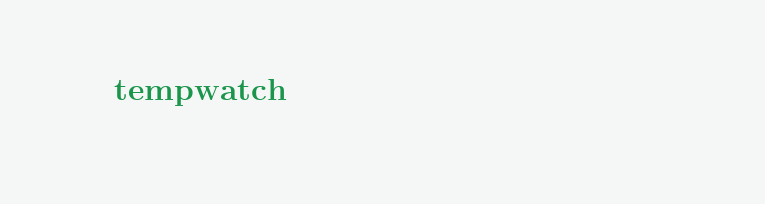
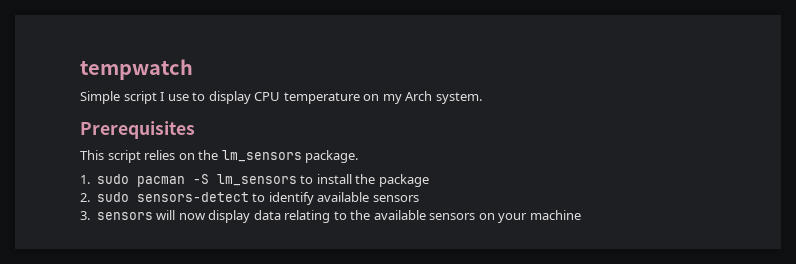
+ Simple script I use to display CPU temperature on my Arch system.
+ Prerequisites
+ This script relies on the lm_sensors package.
+ 1. sudo pacman -S lm_sensors to install the package
+ 2. sudo sensors-detect to identify available sensors
+ 3. sensors will now display data relating to the available sensors on your machine

